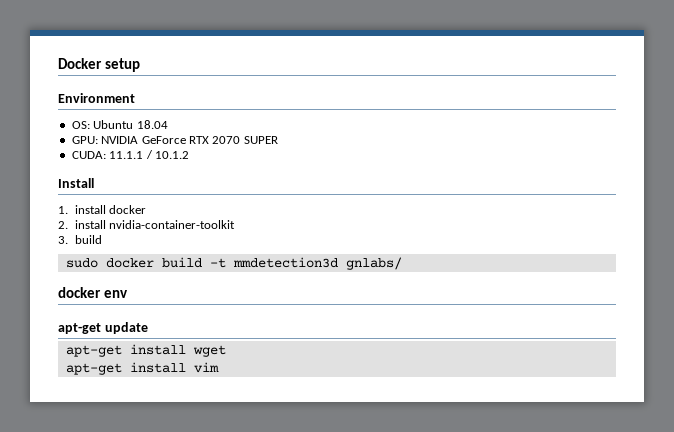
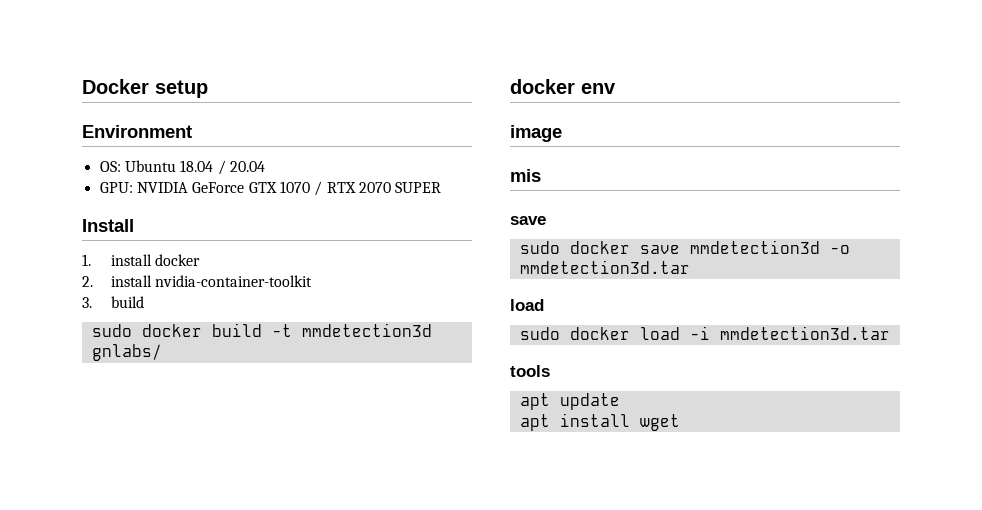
- OS: Ubuntu 18.04
+ OS: Ubuntu 18.04 / 20.04
- GPU: NVIDIA GeForce RTX 2070 SUPER
+ GPU: NVIDIA GeForce GTX 1070 / RTX 2070 SUPER
- CUDA: 11.1.1 / 10.1.2
- apt-get update
+ image
+ mis
+ save
+ sudo docker save mmdetection3d -o mmdetection3d.tar
+ load
+ sudo docker load -i mmdetection3d.tar
+ tools
+ apt update
- apt-get install wget
+ apt install wget
- apt-get install vim

